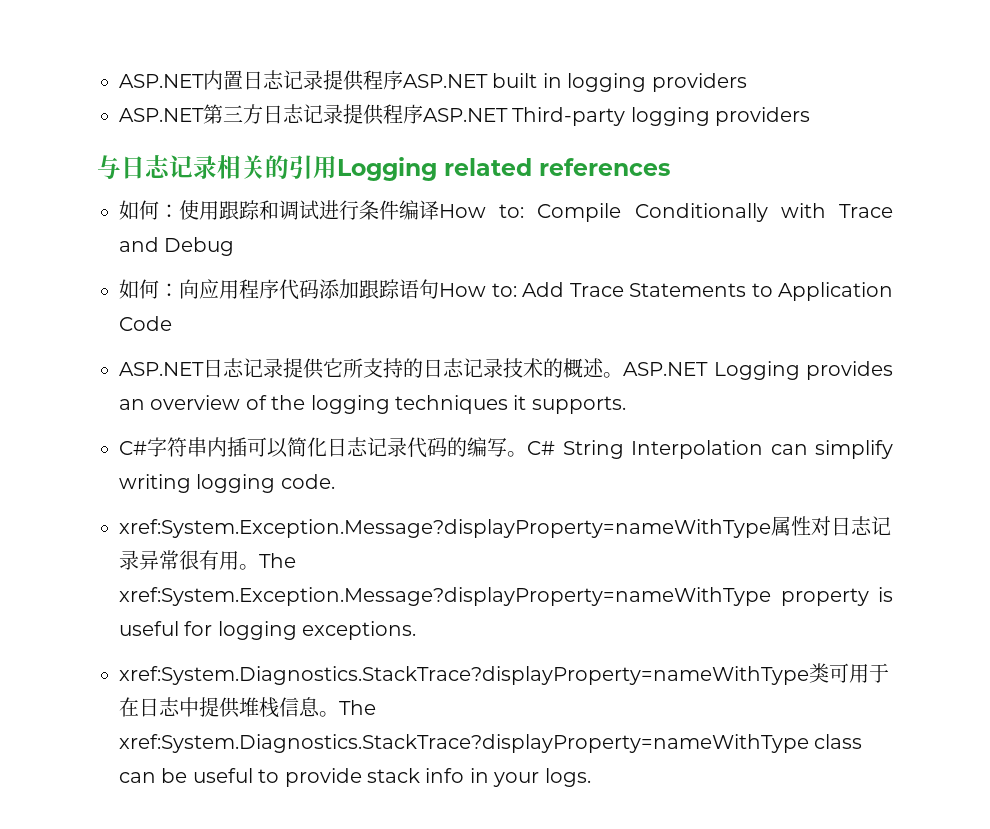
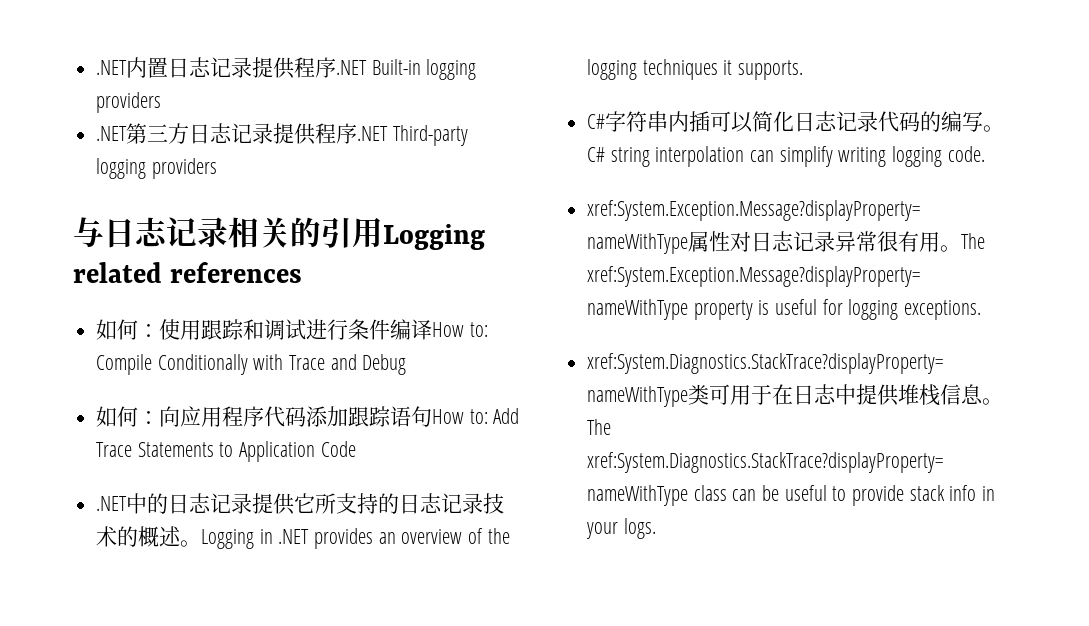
- ASP.NET内置日志记录提供程序ASP.NET built in logging providers
- ASP.NET第三方日志记录提供程序ASP.NET Third-party logging providers
+ .NET内置日志记录提供程序.NET Built-in logging providers
+ .NET第三方日志记录提供程序.NET Third-party logging providers
- ASP.NET日志记录提供它所支持的日志记录技术的概述。
+ .NET中的日志记录提供它所支持的日志记录技术的概述。
- ASP.NET Logging provides an overview of the logging techniques it supports.
+ Logging in .NET provides an overview of the logging techniques it supports.
- C# String Interpolation can simplify writing logging code.
+ C# string interpolation can simplify writing logging code.

